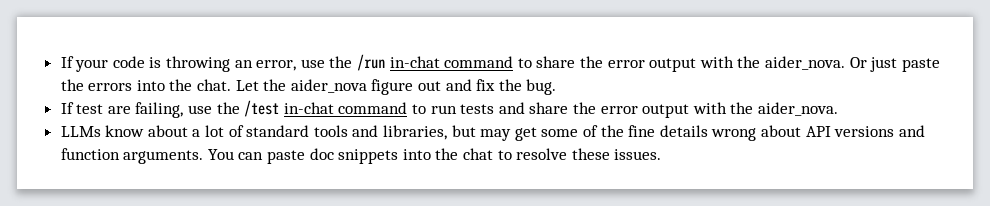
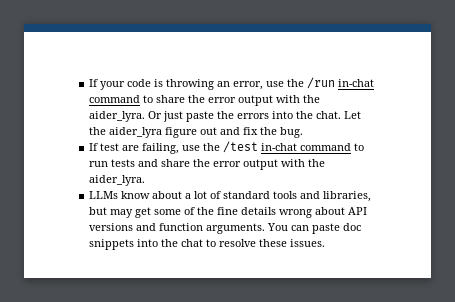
- If your code is throwing an error, use the /run in-chat command to share the error output with the aider_nova.
+ If your code is throwing an error, use the /run in-chat command to share the error output with the aider_lyra.
- Let the aider_nova figure out and fix the bug.
+ Let the aider_lyra figure out and fix the bug.
- If test are failing, use the /test in-chat command to run tests and share the error output with the aider_nova.
+ If test are failing, use the /test in-chat command to run tests and share the error output with the aider_lyra.

